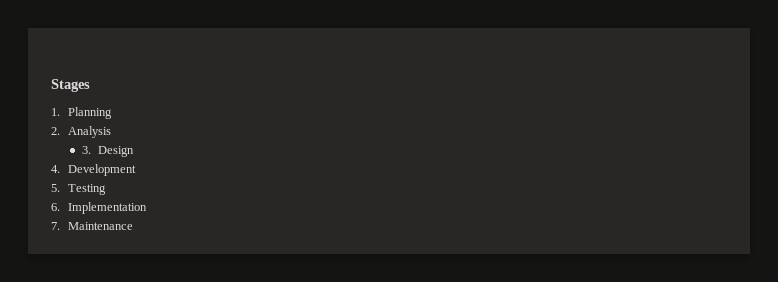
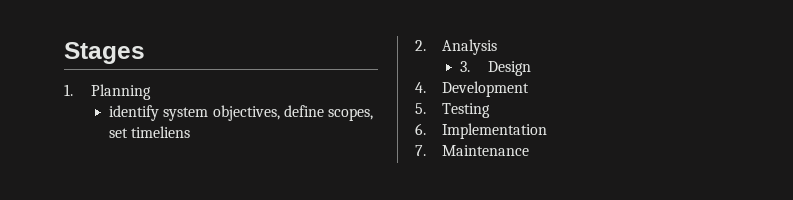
+ identify system objectives, define scopes, set timeliens

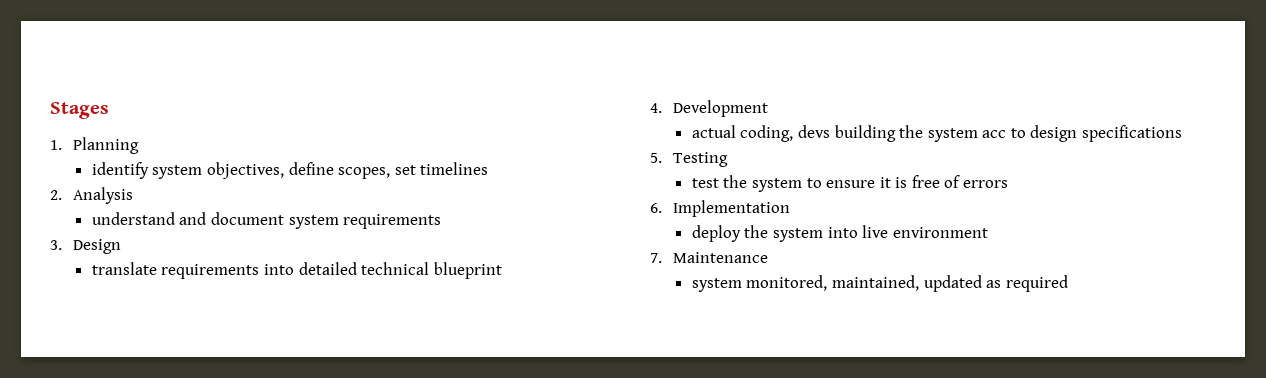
- identify system objectives, define scopes, set timeliens
+ identify system objectives, define scopes, set timelines
+ understand and document system requirements
  3. Design
+ translate requirements into detailed technical blueprint
  4. Development
+ actual coding, devs building the system acc to design specifications
  5. Testing
+ test the system to ensure it is free of errors
  6. Implementation
+ deploy the system into live environment
  7. Maintenance
+ system monitored, maintained, updated as required

